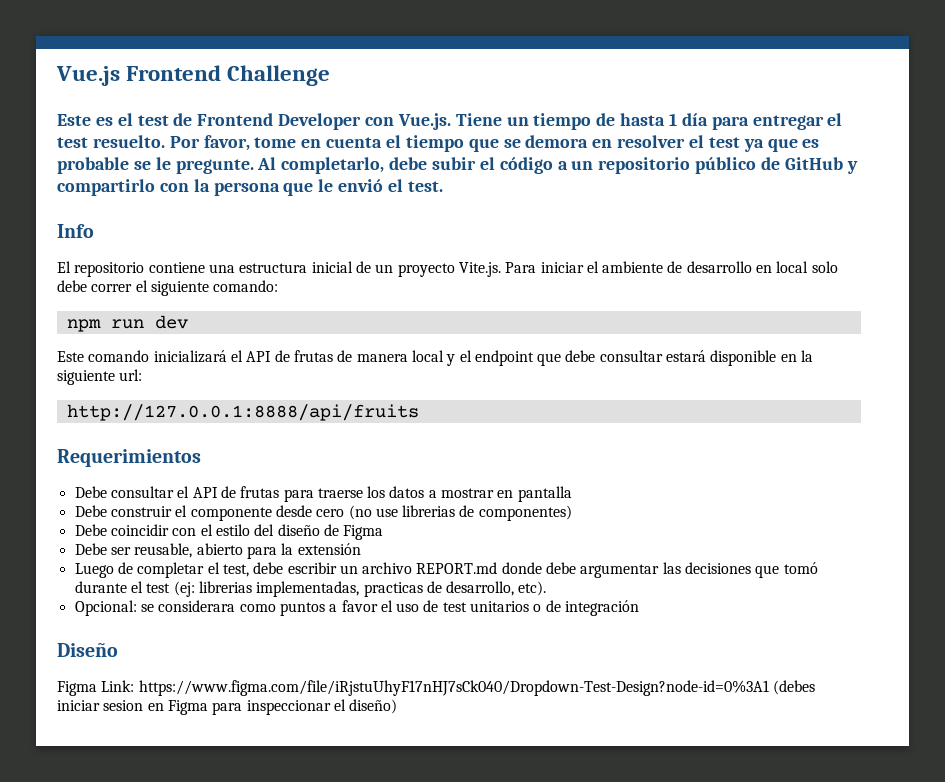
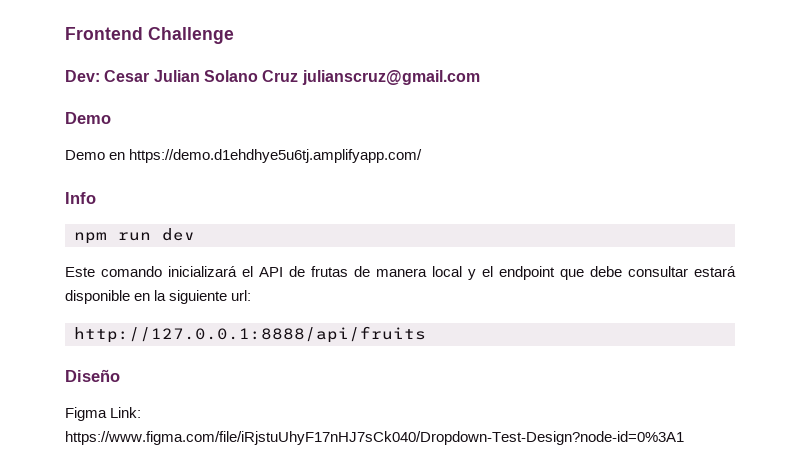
- Vue.js Frontend Challenge
+ Frontend Challenge
- Este es el test de Frontend Developer con Vue.js. Tiene un tiempo de hasta 1 día para entregar el test resuelto. Por favor, tome en cuenta el tiempo que se demora en resolver el test ya que es probable se le pregunte. Al completarlo, debe subir el código a un repositorio público de GitHub y compartirlo con la persona que le envió el test.
+ Dev: Cesar Julian Solano Cruz julianscruz@gmail.com
+ Demo
+ Demo en https://demo.d1ehdhye5u6tj.amplifyapp.com/
  Info
- El repositorio contiene una estructura inicial de un proyecto Vite.js. Para iniciar el ambiente de desarrollo en local solo debe correr el siguiente comando:
- Requerimientos
- Debe consultar el API de frutas para traerse los datos a mostrar en pantalla
- Debe construir el componente desde cero (no use librerias de componentes)
- Debe coincidir con el estilo del diseño de Figma
- Debe ser reusable, abierto para la extensión
- Luego de completar el test, debe escribir un archivo REPORT.md donde debe argumentar las decisiones que tomó durante el test (ej: librerias implementadas, practicas de desarrollo, etc).
- Opcional: se considerara como puntos a favor el uso de test unitarios o de integración
  Diseño
- Figma Link: https://www.figma.com/file/iRjstuUhyF17nHJ7sCk040/Dropdown-Test-Design?node-id=0%3A1 (debes iniciar sesion en Figma para inspeccionar el diseño)
+ Figma Link: https://www.figma.com/file/iRjstuUhyF17nHJ7sCk040/Dropdown-Test-Design?node-id=0%3A1

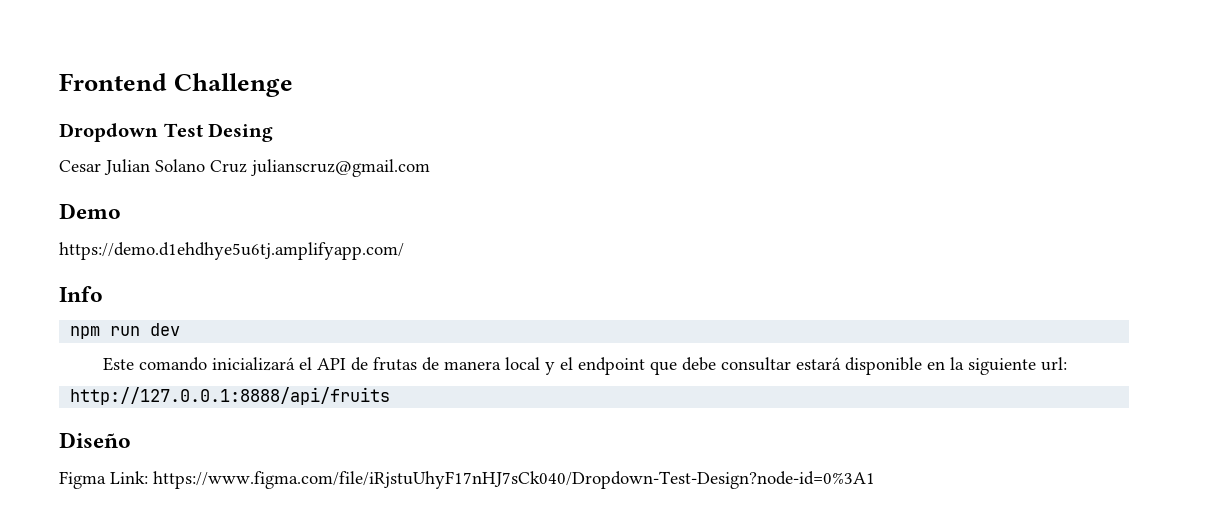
- Dev: Cesar Julian Solano Cruz julianscruz@gmail.com
+ Dropdown Test Desing
+ Cesar Julian Solano Cruz julianscruz@gmail.com
- Demo en https://demo.d1ehdhye5u6tj.amplifyapp.com/
+ https://demo.d1ehdhye5u6tj.amplifyapp.com/

